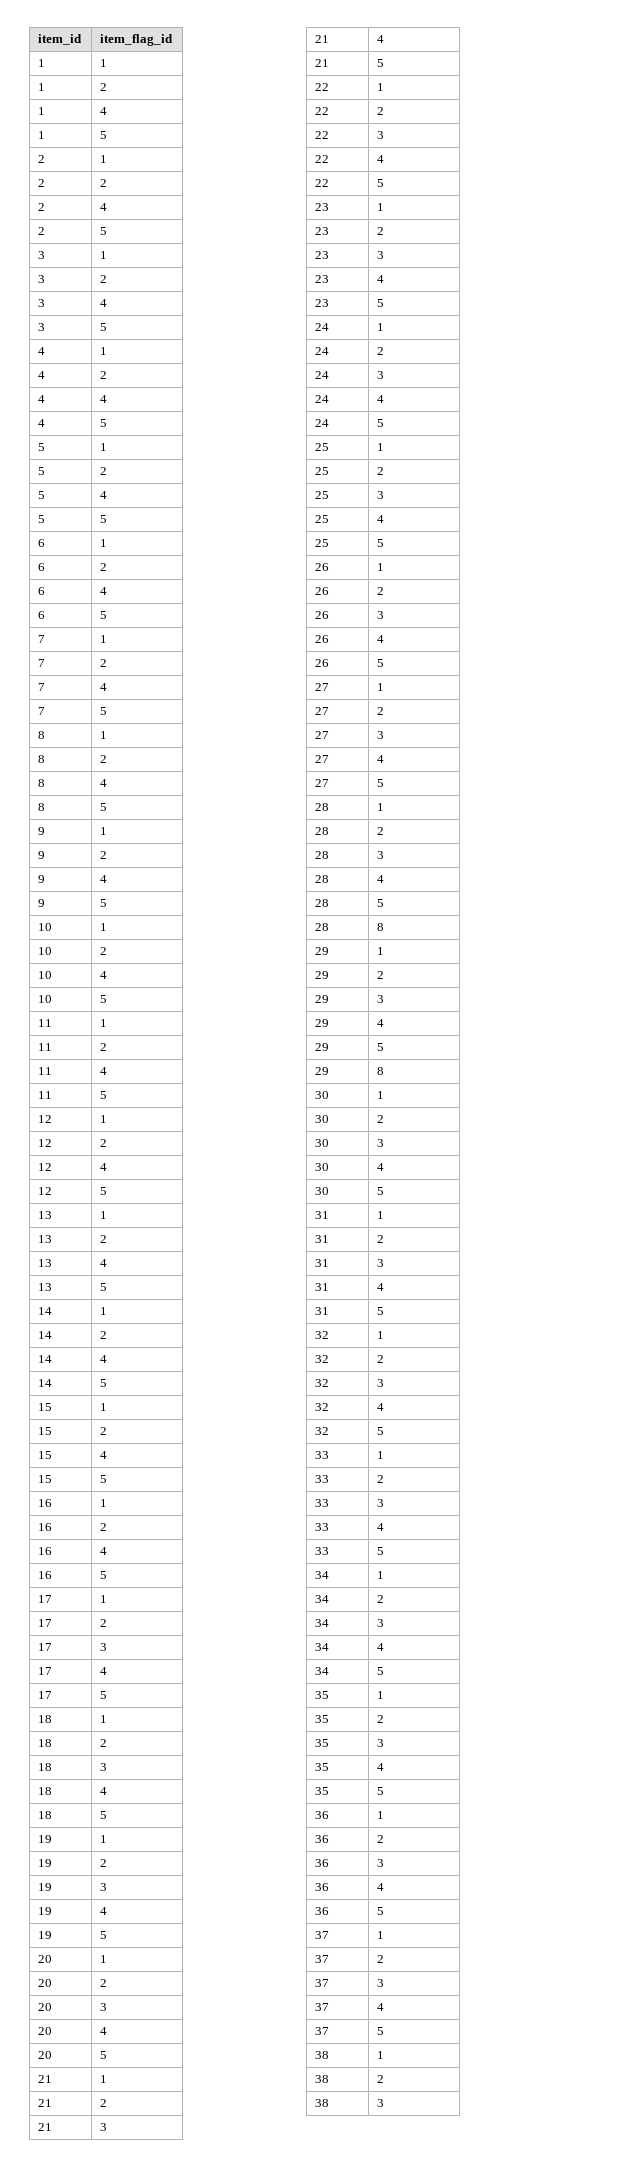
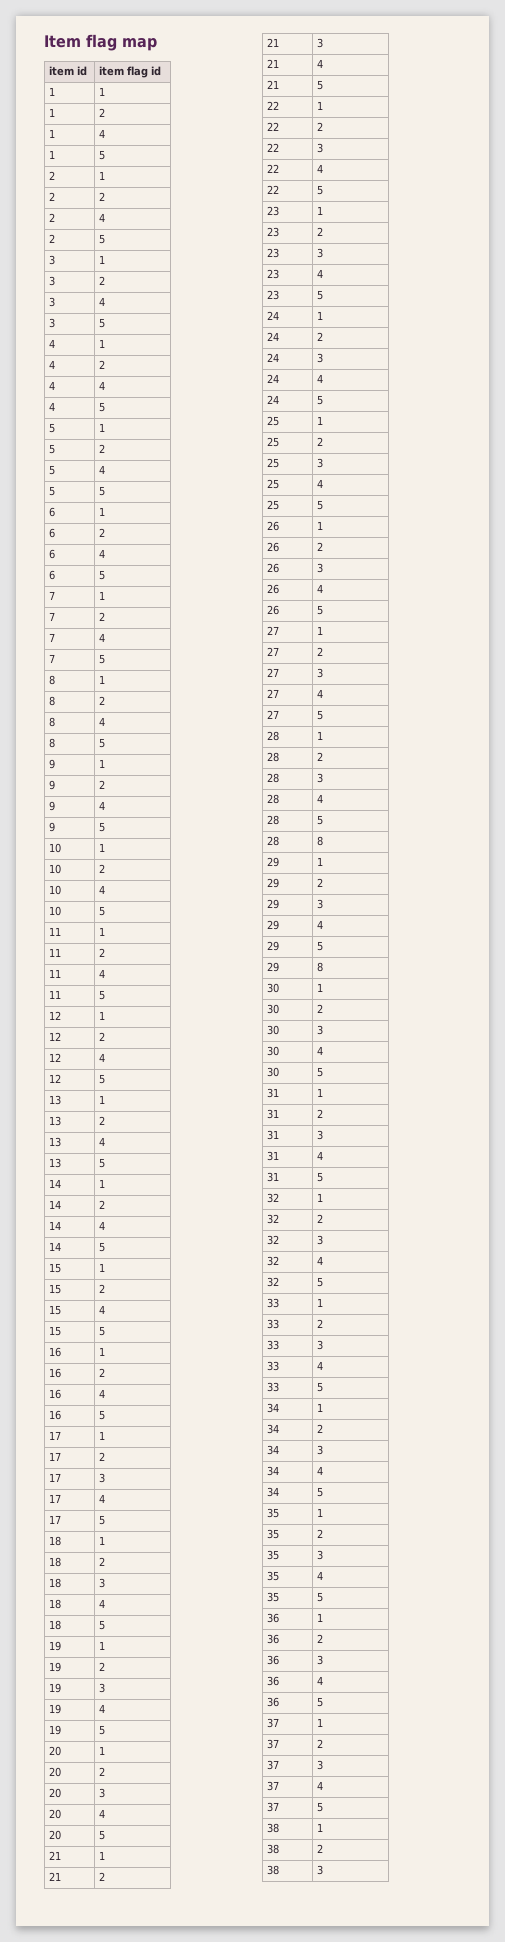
- item_id | item_flag_id
+ Item flag map
+ item id | item flag id

